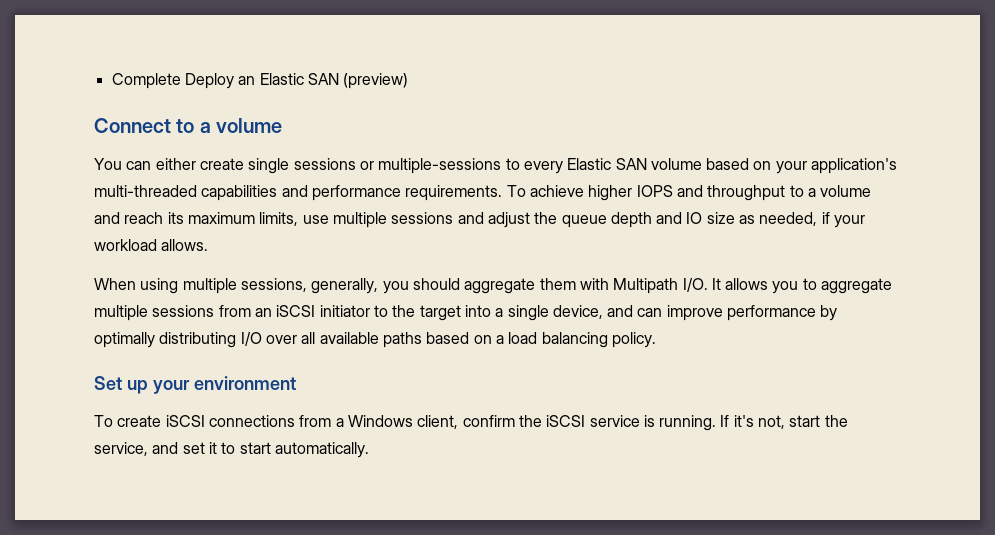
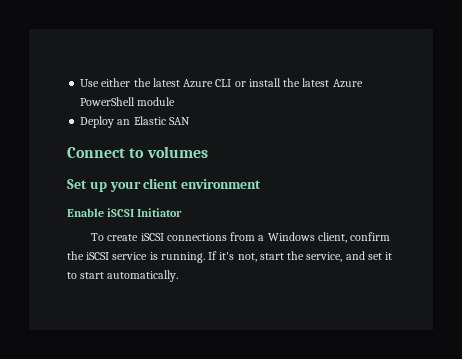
- Complete Deploy an Elastic SAN (preview)
+ Use either the latest Azure CLI or install the latest Azure PowerShell module
+ Deploy an Elastic SAN
- Connect to a volume
- You can either create single sessions or multiple-sessions to every Elastic SAN volume based on your application's multi-threaded capabilities and performance requirements. To achieve higher IOPS and throughput to a volume and reach its maximum limits, use multiple sessions and adjust the queue depth and IO size as needed, if your workload allows.
- When using multiple sessions, generally, you should aggregate them with Multipath I/O. It allows you to aggregate multiple sessions from an iSCSI initiator to the target into a single device, and can improve performance by optimally distributing I/O over all available paths based on a load balancing policy.
+ Connect to volumes
- Set up your environment
+ Set up your client environment
+ Enable iSCSI Initiator

